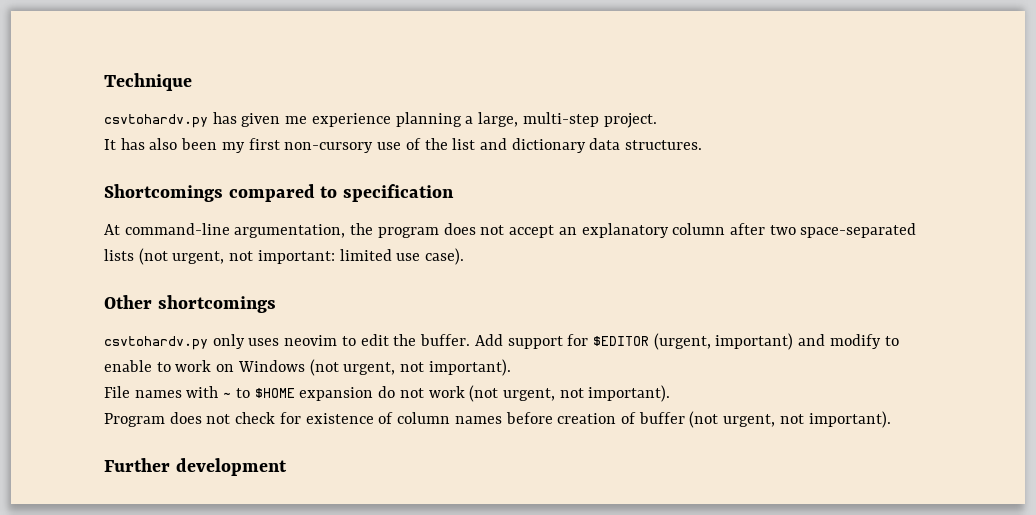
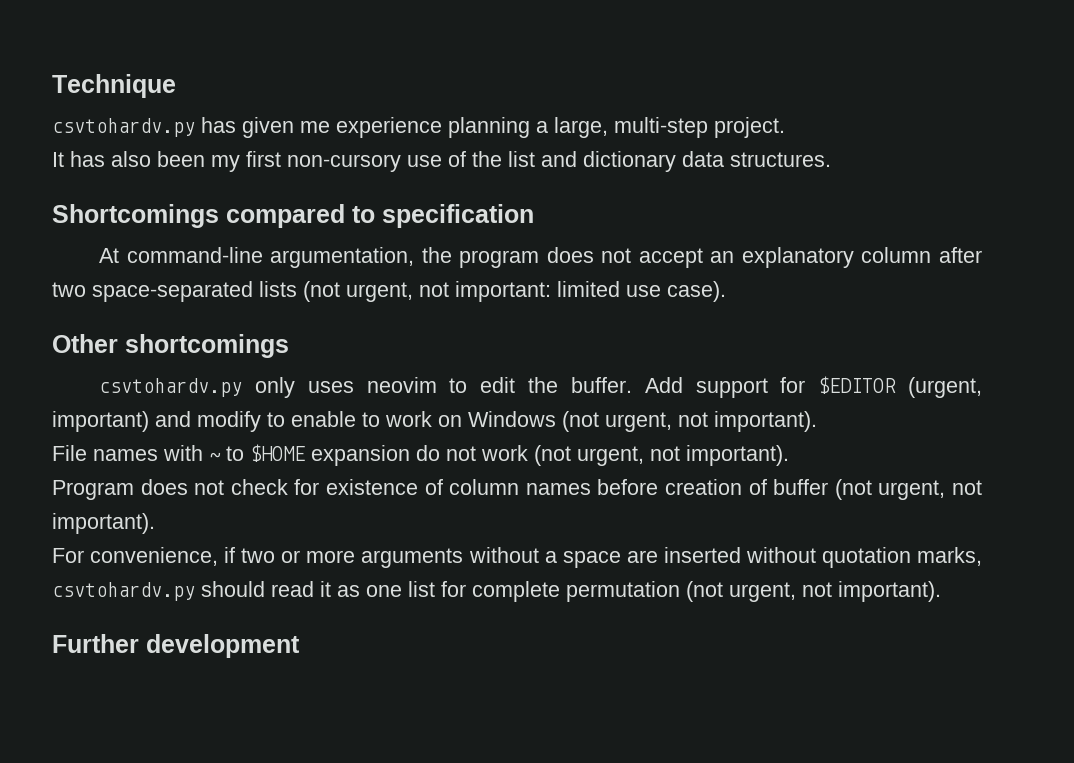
+ For convenience, if two or more arguments without a space are inserted without quotation marks, csvtohardv.py should read it as one list for complete permutation (not urgent, not important).

